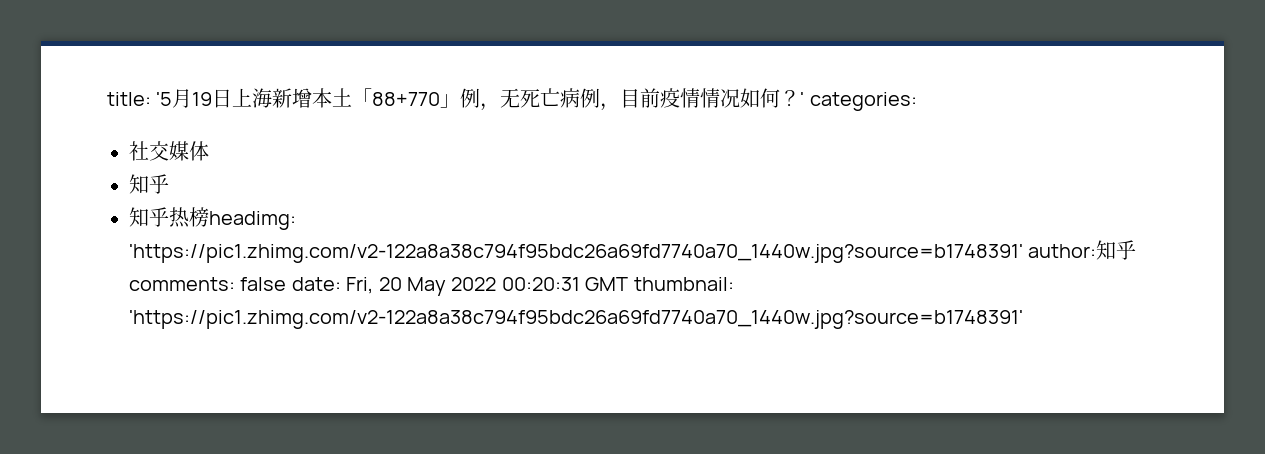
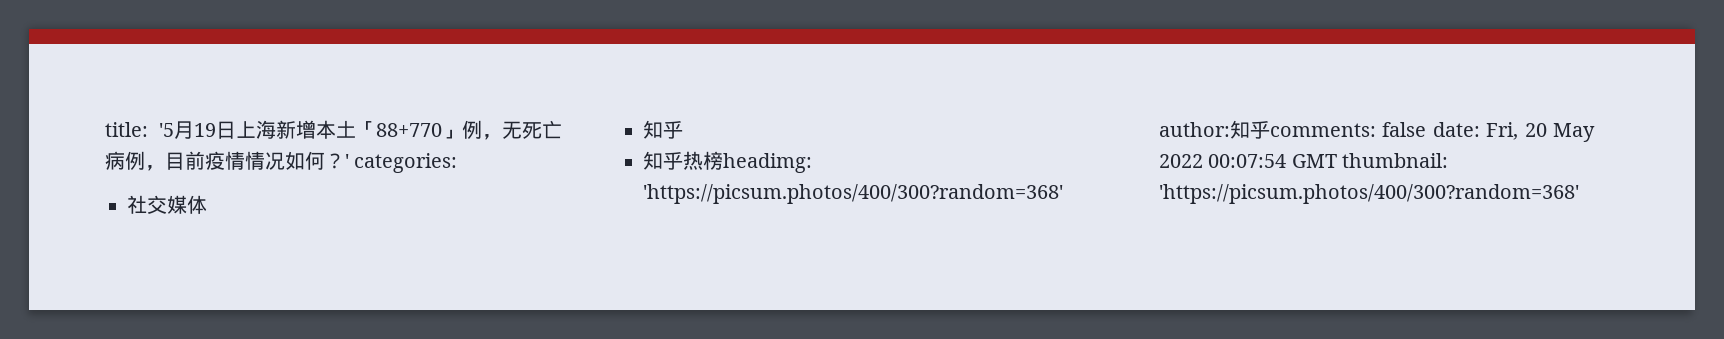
- 知乎热榜headimg: 'https://pic1.zhimg.com/v2-122a8a38c794f95bdc26a69fd7740a70_1440w.jpg?source=b1748391' author:知乎comments: false date: Fri, 20 May 2022 00:20:31 GMT thumbnail: 'https://pic1.zhimg.com/v2-122a8a38c794f95bdc26a69fd7740a70_1440w.jpg?source=b1748391'
+ 知乎热榜headimg: 'https://picsum.photos/400/300?random=368' author:知乎comments: false date: Fri, 20 May 2022 00:07:54 GMT thumbnail: 'https://picsum.photos/400/300?random=368'

